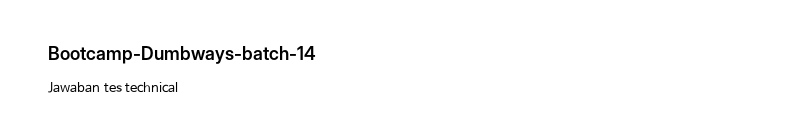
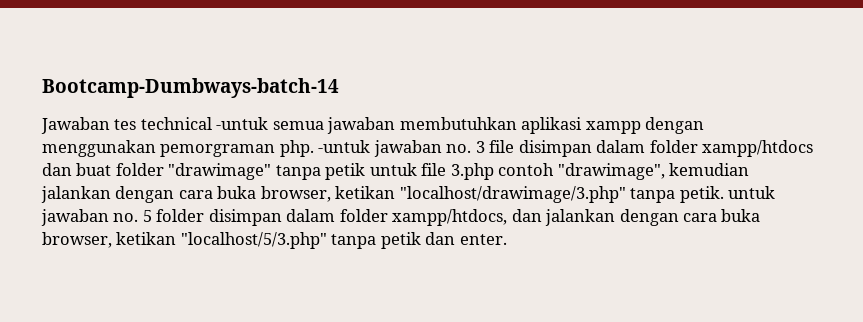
- Jawaban tes technical
+ Jawaban tes technical -untuk semua jawaban membutuhkan aplikasi xampp dengan menggunakan pemorgraman php. -untuk jawaban no. 3 file disimpan dalam folder xampp/htdocs dan buat folder "drawimage" tanpa petik untuk file 3.php contoh "drawimage", kemudian jalankan dengan cara buka browser, ketikan "localhost/drawimage/3.php" tanpa petik. untuk jawaban no. 5 folder disimpan dalam folder xampp/htdocs, dan jalankan dengan cara buka browser, ketikan "localhost/5/3.php" tanpa petik dan enter.

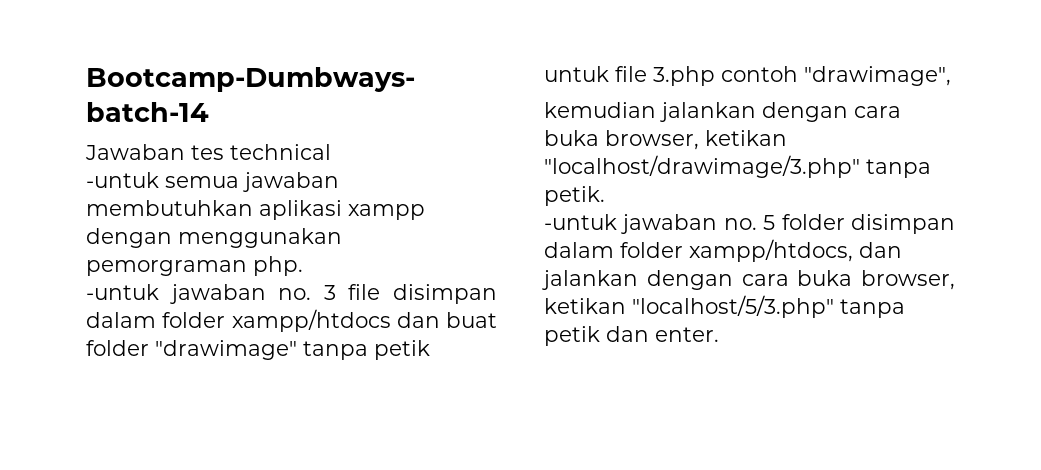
- Jawaban tes technical -untuk semua jawaban membutuhkan aplikasi xampp dengan menggunakan pemorgraman php. -untuk jawaban no. 3 file disimpan dalam folder xampp/htdocs dan buat folder "drawimage" tanpa petik untuk file 3.php contoh "drawimage", kemudian jalankan dengan cara buka browser, ketikan "localhost/drawimage/3.php" tanpa petik. untuk jawaban no. 5 folder disimpan dalam folder xampp/htdocs, dan jalankan dengan cara buka browser, ketikan "localhost/5/3.php" tanpa petik dan enter.
+ Jawaban tes technical
+ -untuk semua jawaban membutuhkan aplikasi xampp dengan menggunakan pemorgraman php.
+ -untuk jawaban no. 3 file disimpan dalam folder xampp/htdocs dan buat folder "drawimage" tanpa petik untuk file 3.php contoh "drawimage",
+ kemudian jalankan dengan cara buka browser, ketikan "localhost/drawimage/3.php" tanpa petik.
+ -untuk jawaban no. 5 folder disimpan dalam folder xampp/htdocs, dan jalankan dengan cara buka browser, ketikan "localhost/5/3.php" tanpa petik dan enter.

